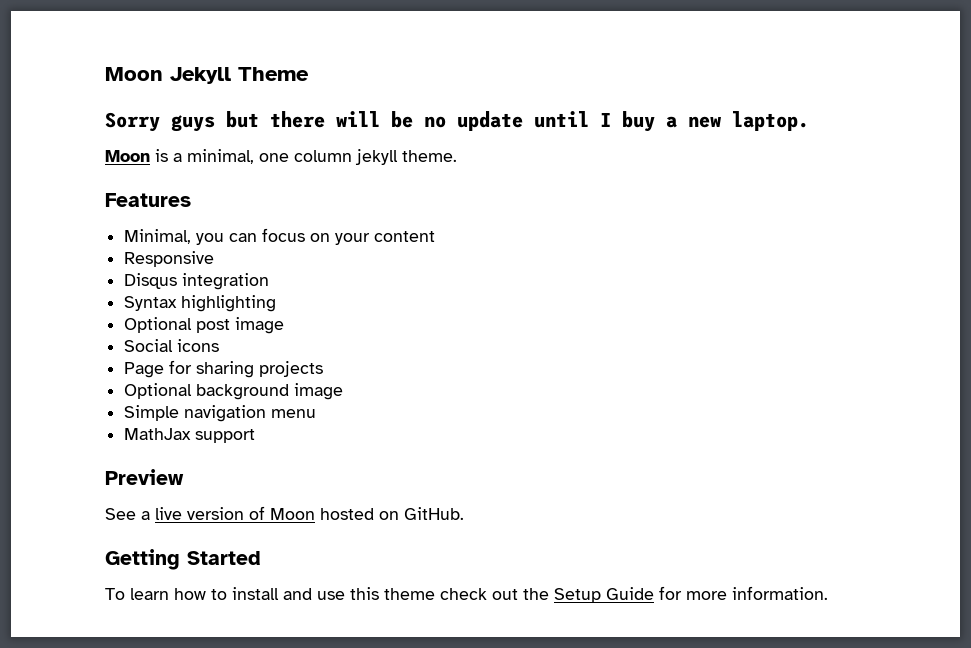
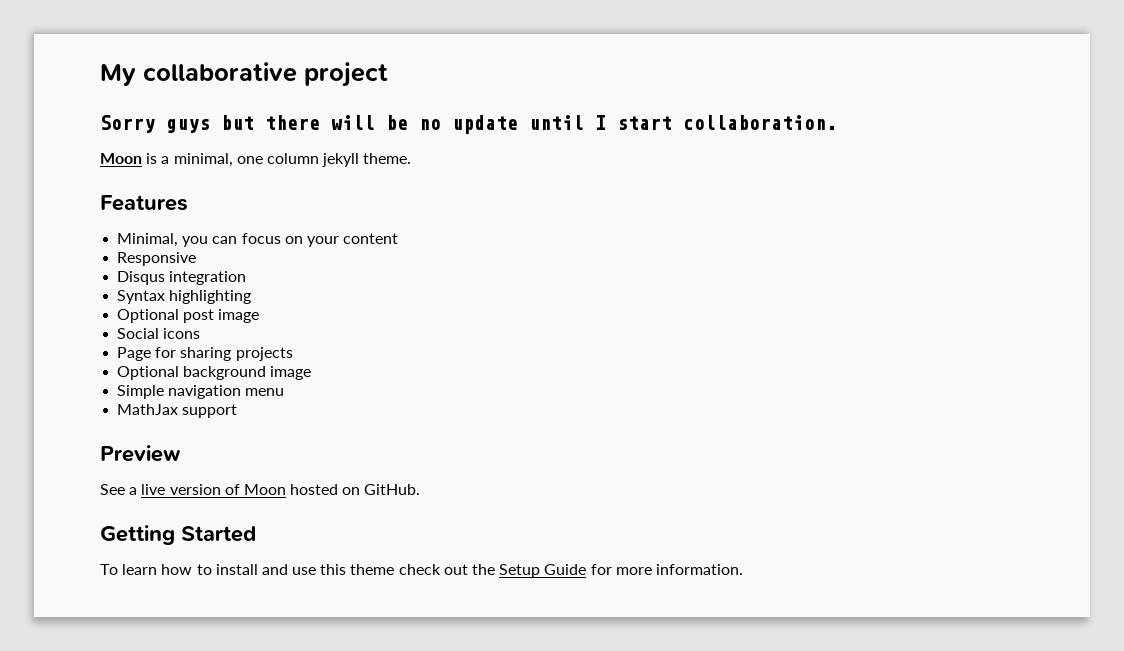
- Moon Jekyll Theme
+ My collaborative project
- Sorry guys but there will be no update until I buy a new laptop.
+ Sorry guys but there will be no update until I start collaboration.

